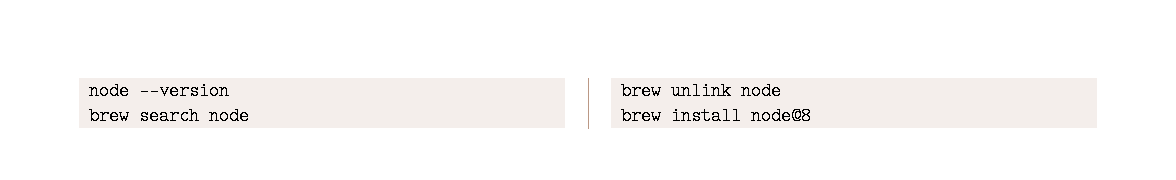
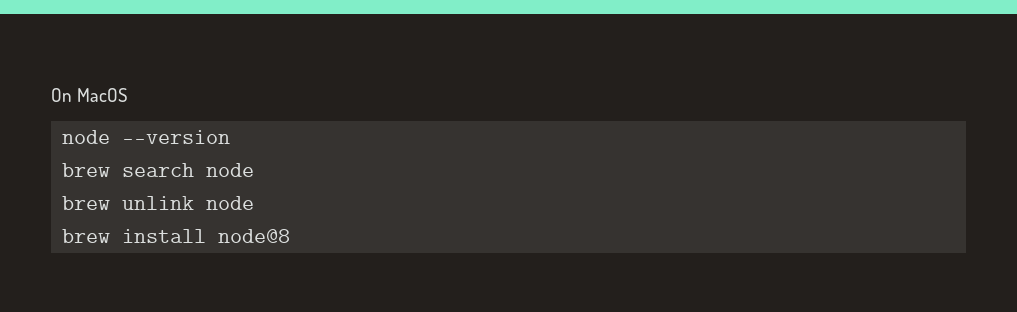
+ On MacOS

